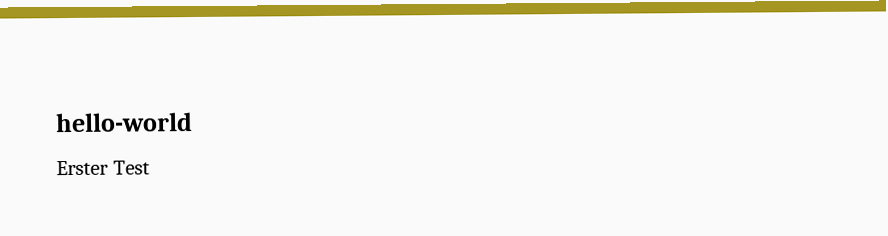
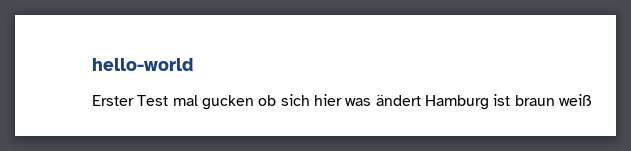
- Erster Test
+ Erster Test mal gucken ob sich hier was ändert Hamburg ist braun weiß

